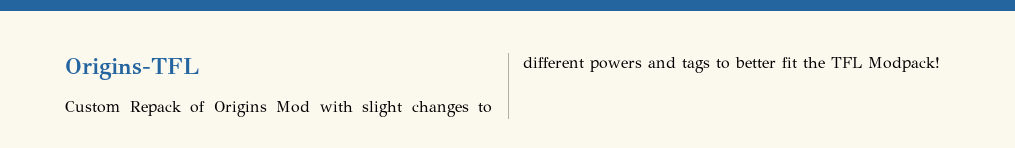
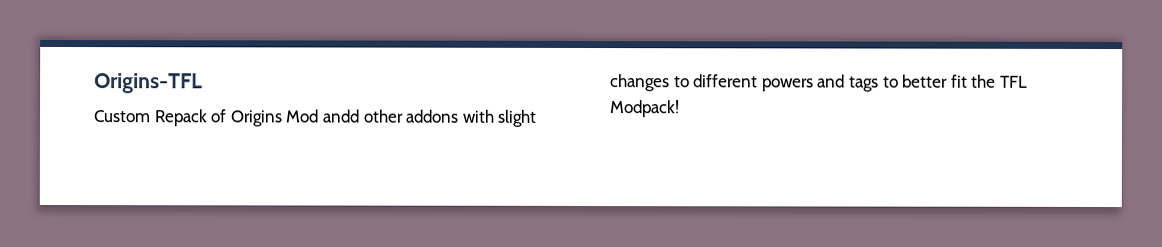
- Custom Repack of Origins Mod with slight changes to different powers and tags to better fit the TFL Modpack!
+ Custom Repack of Origins Mod andd other addons with slight changes to different powers and tags to better fit the TFL Modpack!

